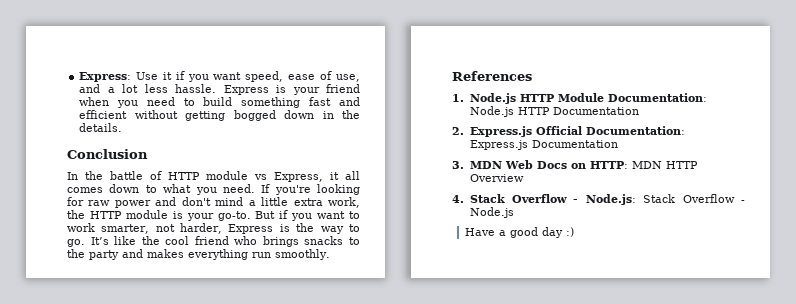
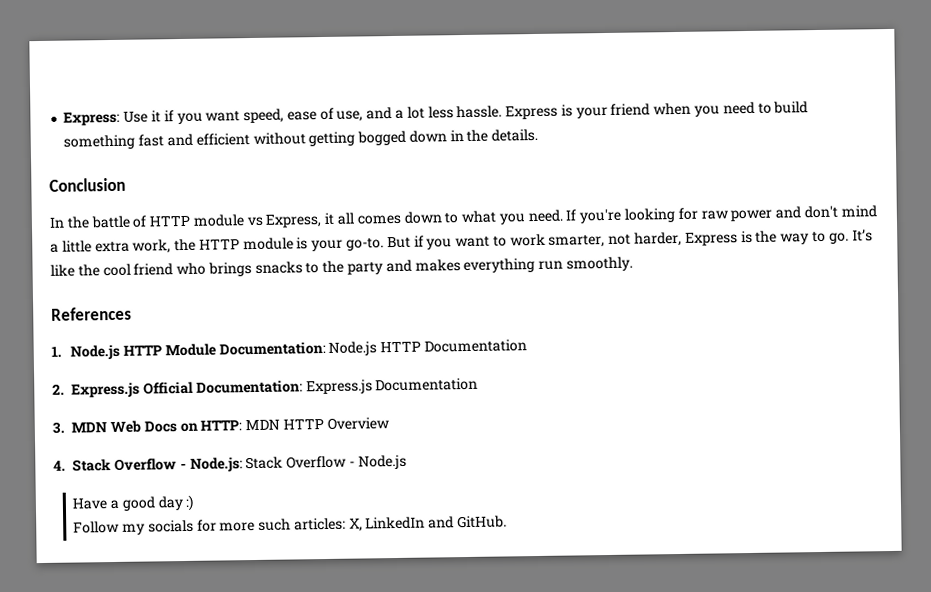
+ Follow my socials for more such articles: X, LinkedIn and GitHub.

